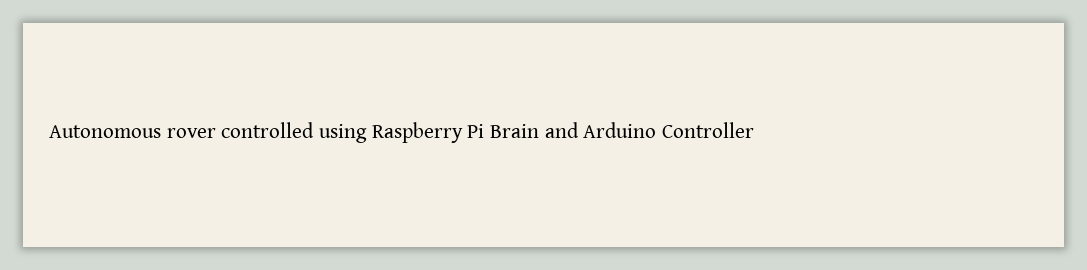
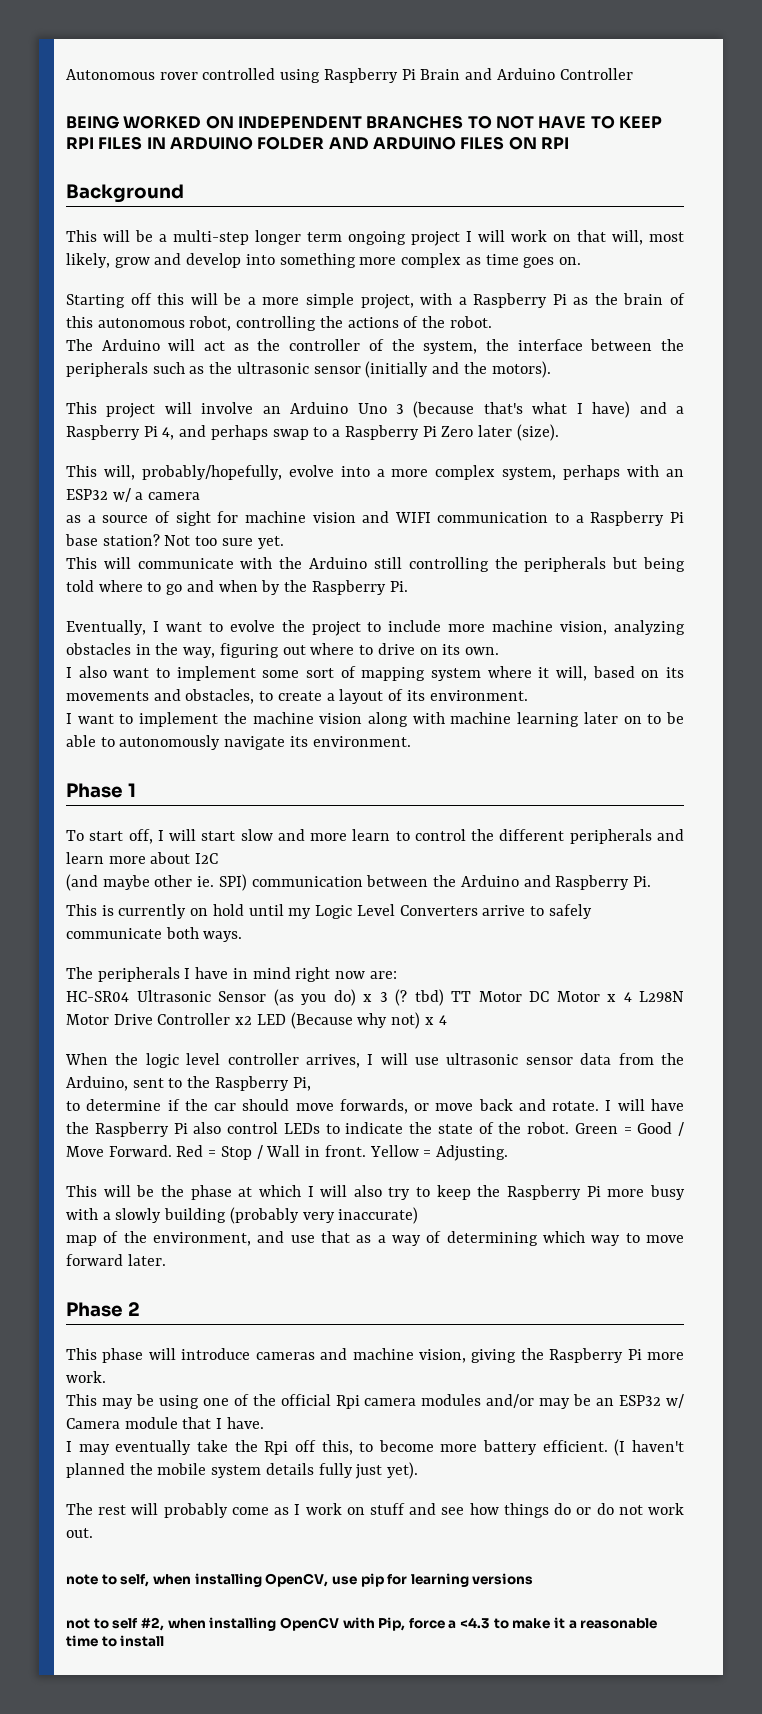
+ BEING WORKED ON INDEPENDENT BRANCHES TO NOT HAVE TO KEEP RPI FILES IN ARDUINO FOLDER AND ARDUINO FILES ON RPI
+ Background
+ This will be a multi-step longer term ongoing project I will work on that will, most likely, grow and develop into something more complex as time goes on.
+ Starting off this will be a more simple project, with a Raspberry Pi as the brain of this autonomous robot, controlling the actions of the robot.
+ The Arduino will act as the controller of the system, the interface between the peripherals such as the ultrasonic sensor (initially and the motors).
+ This project will involve an Arduino Uno 3 (because that's what I have) and a Raspberry Pi 4, and perhaps swap to a Raspberry Pi Zero later (size).
+ This will, probably/hopefully, evolve into a more complex system, perhaps with an ESP32 w/ a camera
+ as a source of sight for machine vision and WIFI communication to a Raspberry Pi base station? Not too sure yet.
+ This will communicate with the Arduino still controlling the peripherals but being told where to go and when by the Raspberry Pi.
+ Eventually, I want to evolve the project to include more machine vision, analyzing obstacles in the way, figuring out where to drive on its own.
+ I also want to implement some sort of mapping system where it will, based on its movements and obstacles, to create a layout of its environment.
+ I want to implement the machine vision along with machine learning later on to be able to autonomously navigate its environment.
+ Phase 1
+ To start off, I will start slow and more learn to control the different peripherals and learn more about I2C
+ (and maybe other ie. SPI) communication between the Arduino and Raspberry Pi.
+ This is currently on hold until my Logic Level Converters arrive to safely communicate both ways.
+ The peripherals I have in mind right now are:
+ HC-SR04 Ultrasonic Sensor (as you do) x 3 (? tbd) TT Motor DC Motor x 4 L298N Motor Drive Controller x2 LED (Because why not) x 4
+ When the logic level controller arrives, I will use ultrasonic sensor data from the Arduino, sent to the Raspberry Pi,
+ to determine if the car should move forwards, or move back and rotate. I will have the Raspberry Pi also control LEDs to indicate the state of the robot. Green = Good / Move Forward. Red = Stop / Wall in front. Yellow = Adjusting.
+ This will be the phase at which I will also try to keep the Raspberry Pi more busy with a slowly building (probably very inaccurate)
+ map of the environment, and use that as a way of determining which way to move forward later.
+ Phase 2
+ This phase will introduce cameras and machine vision, giving the Raspberry Pi more work.
+ This may be using one of the official Rpi camera modules and/or may be an ESP32 w/ Camera module that I have.
+ I may eventually take the Rpi off this, to become more battery efficient. (I haven't planned the mobile system details fully just yet).
+ The rest will probably come as I work on stuff and see how things do or do not work out.
+ note to self, when installing OpenCV, use pip for learning versions
+ not to self #2, when installing OpenCV with Pip, force a <4.3 to make it a reasonable time to install

